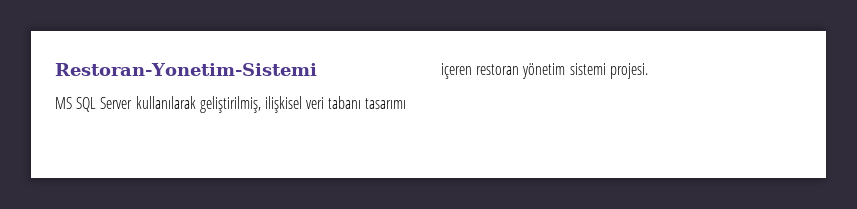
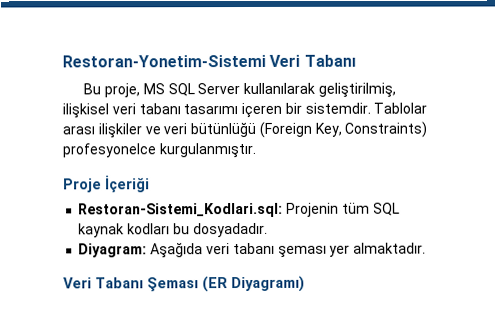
- Restoran-Yonetim-Sistemi
- MS SQL Server kullanılarak geliştirilmiş, ilişkisel veri tabanı tasarımı içeren restoran yönetim sistemi projesi.
+ Restoran-Yonetim-Sistemi Veri Tabanı
+ Bu proje, MS SQL Server kullanılarak geliştirilmiş, ilişkisel veri tabanı tasarımı içeren bir sistemdir. Tablolar arası ilişkiler ve veri bütünlüğü (Foreign Key, Constraints) profesyonelce kurgulanmıştır.
+ Proje İçeriği
+ Restoran-Sistemi_Kodlari.sql: Projenin tüm SQL kaynak kodları bu dosyadadır.
+ Diyagram: Aşağıda veri tabanı şeması yer almaktadır.
+ Veri Tabanı Şeması (ER Diyagramı)

